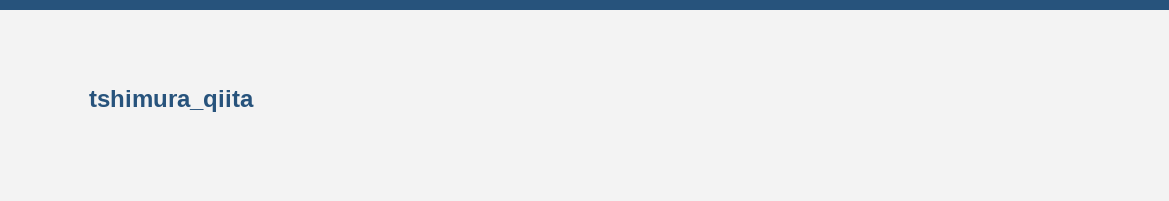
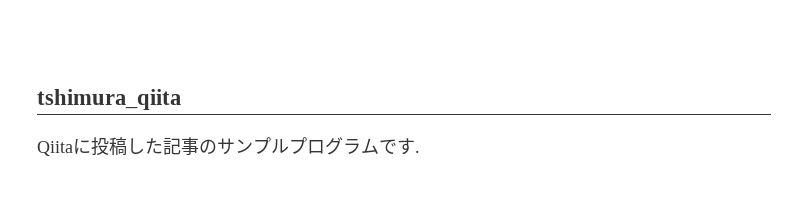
+ Qiitaに投稿した記事のサンプルプログラムです.

